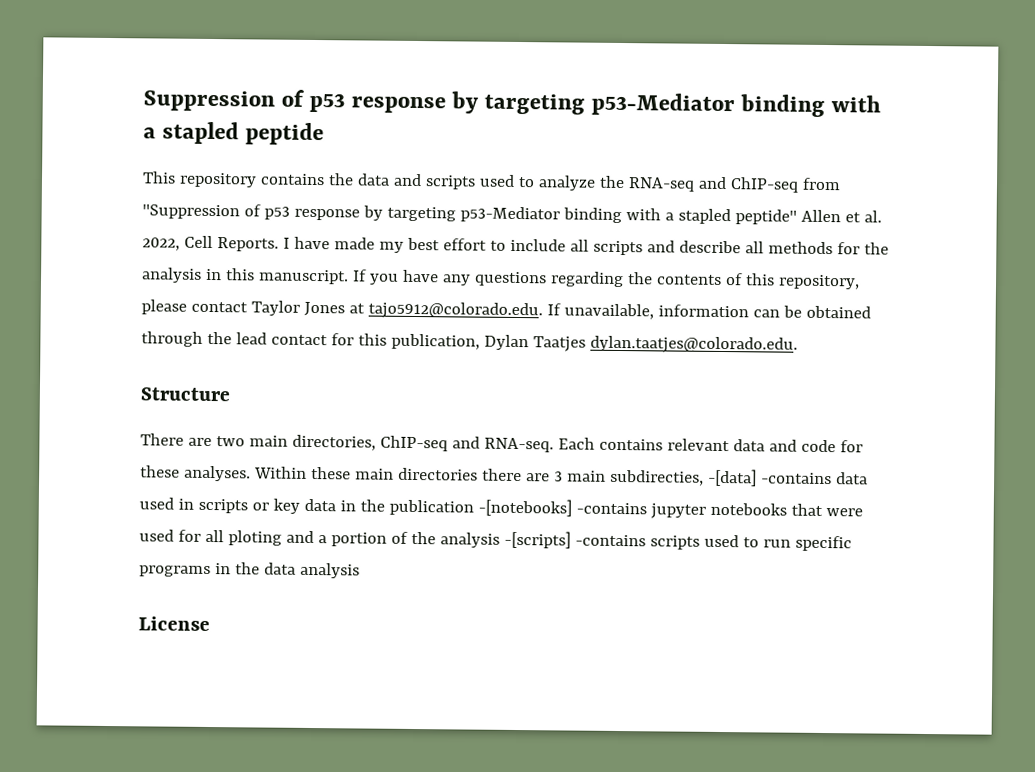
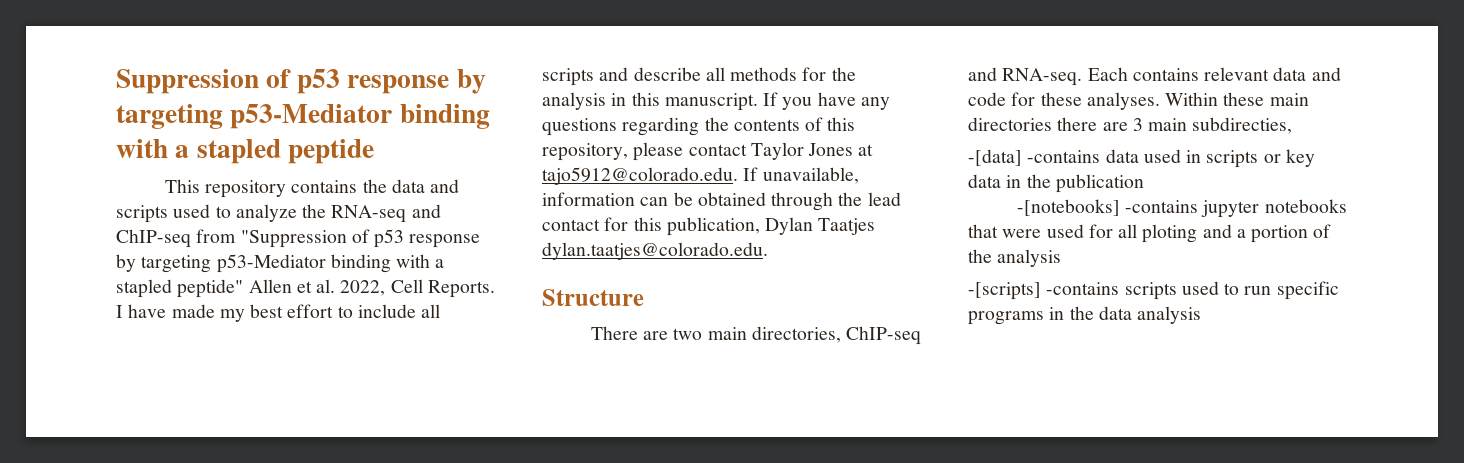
- Within these main directories there are 3 main subdirecties, -[data] -contains data used in scripts or key data in the publication -[notebooks] -contains jupyter notebooks that were used for all ploting and a portion of the analysis -[scripts] -contains scripts used to run specific programs in the data analysis
+ Within these main directories there are 3 main subdirecties,
+ -[data] -contains data used in scripts or key data in the publication
+ -[notebooks] -contains jupyter notebooks that were used for all ploting and a portion of the analysis
+ -[scripts] -contains scripts used to run specific programs in the data analysis
- License

